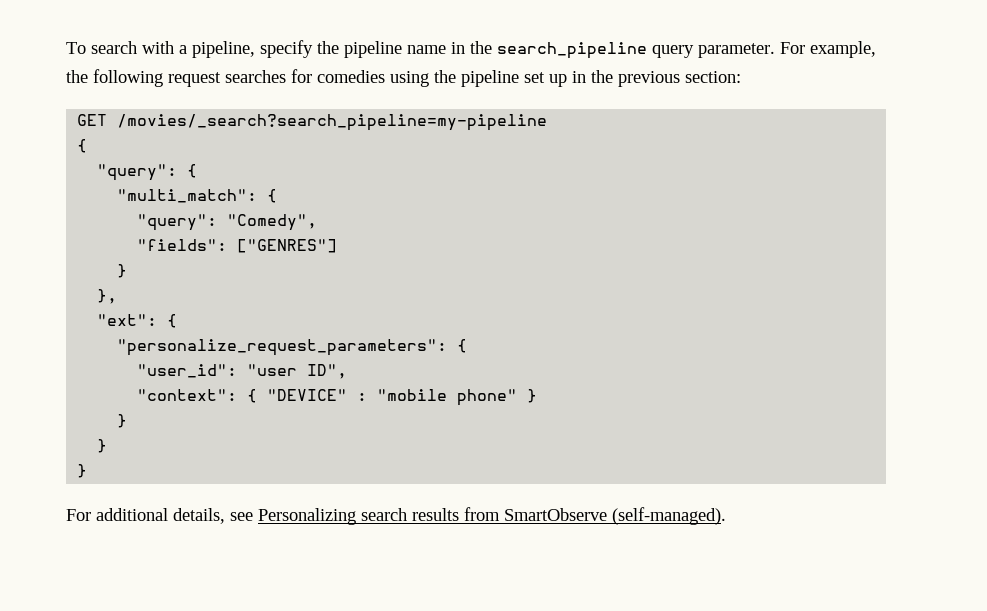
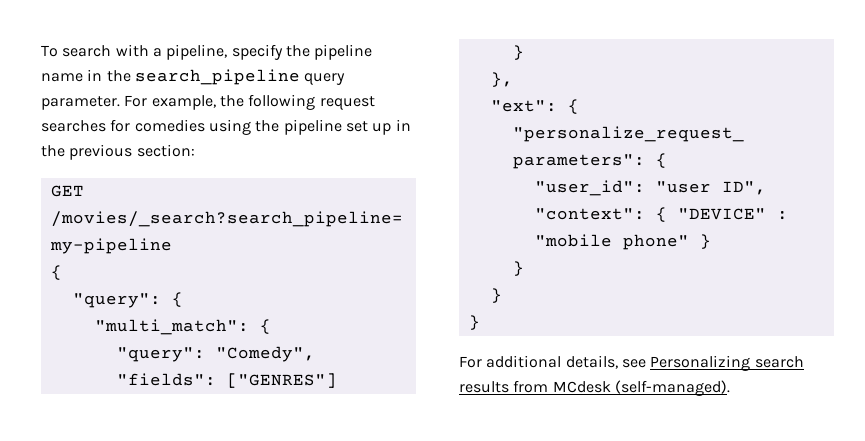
- For additional details, see Personalizing search results from SmartObserve (self-managed).
+ For additional details, see Personalizing search results from MCdesk (self-managed).

